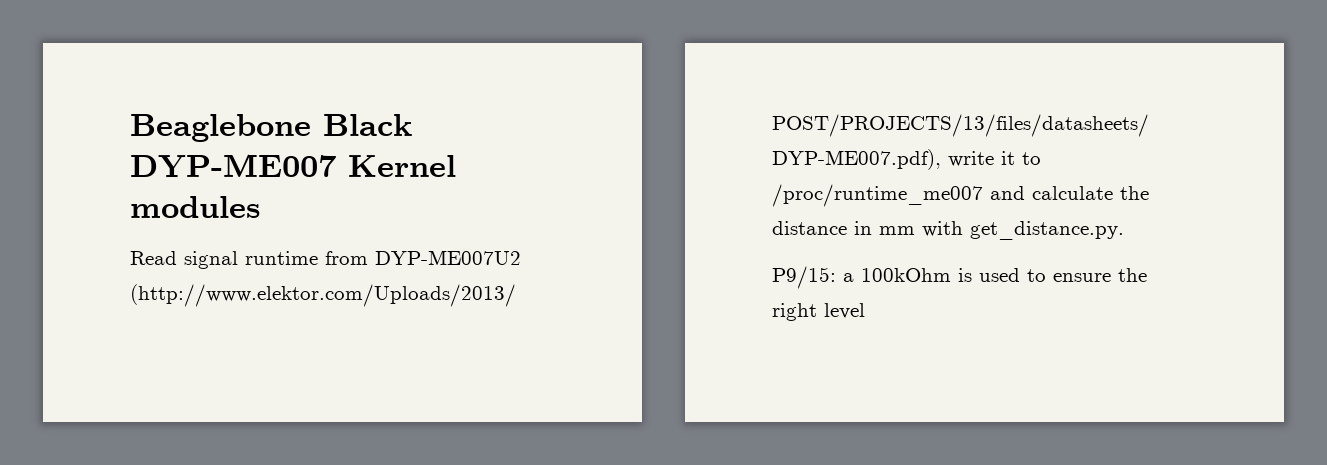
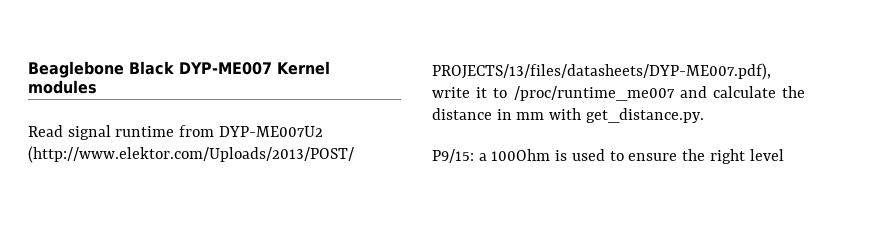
- P9/15: a 100kOhm is used to ensure the right level
+ P9/15: a 100Ohm is used to ensure the right level

